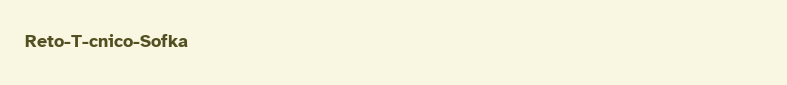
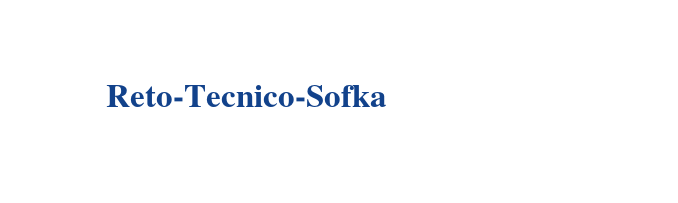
- Reto-T-cnico-Sofka
+ Reto-Tecnico-Sofka

